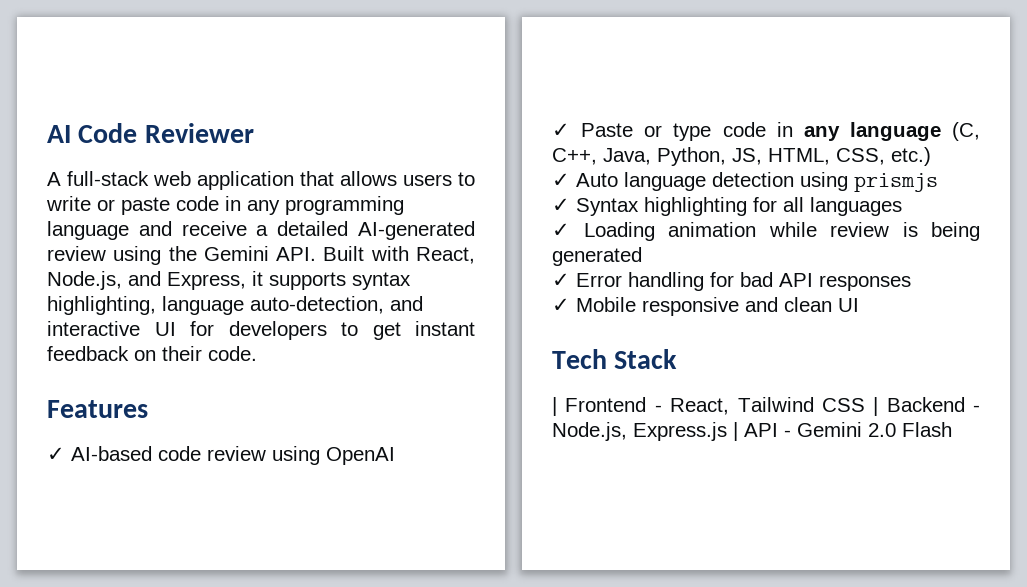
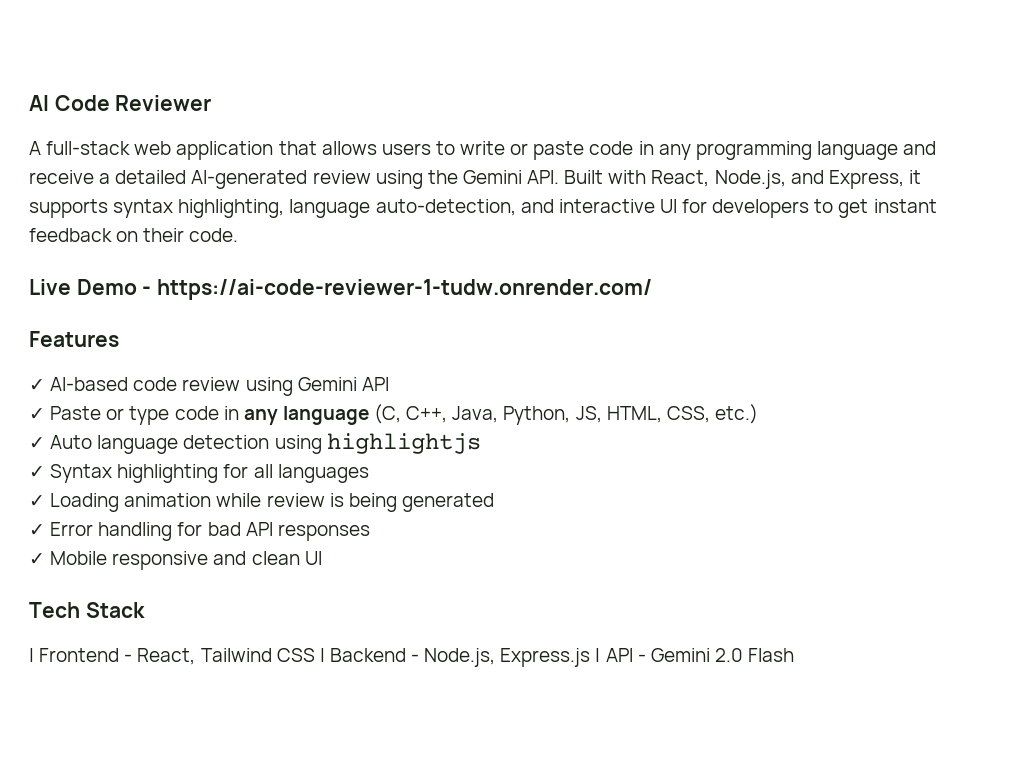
+ Live Demo - https://ai-code-reviewer-1-tudw.onrender.com/
- ✓ AI-based code review using OpenAI
+ ✓ AI-based code review using Gemini API
- ✓ Auto language detection using prismjs
+ ✓ Auto language detection using highlightjs

